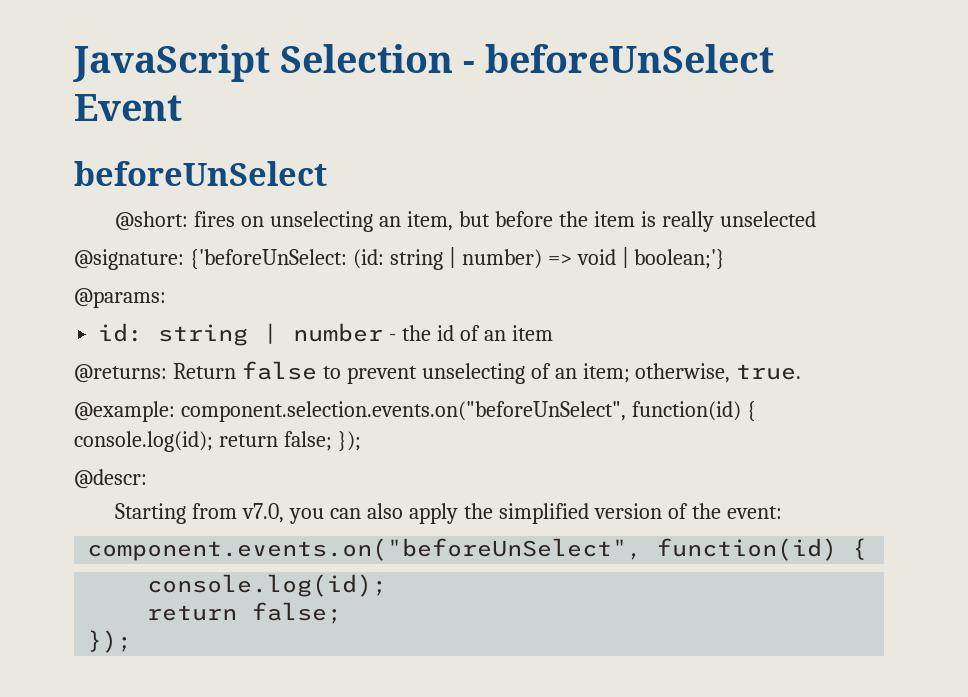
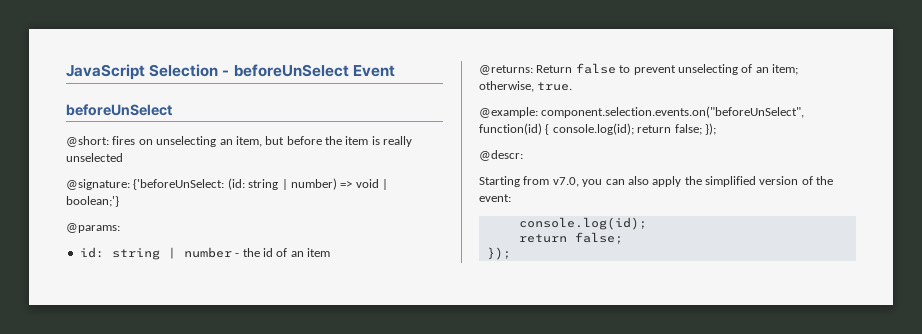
- component.events.on("beforeUnSelect", function(id) {

